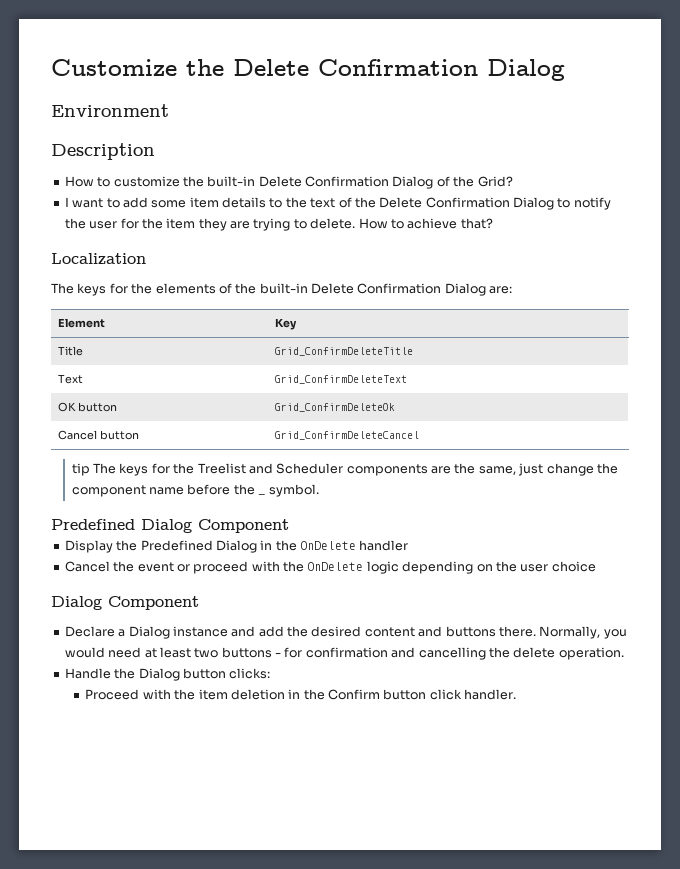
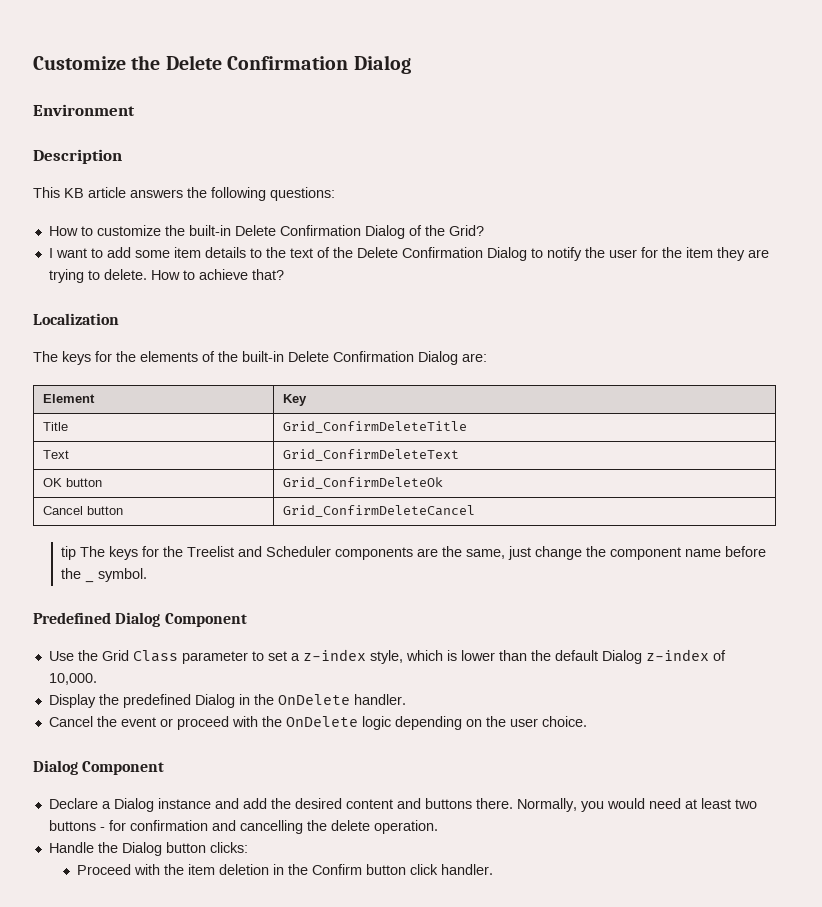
+ This KB article answers the following questions:
+ Use the Grid Class parameter to set a z-index style, which is lower than the default Dialog z-index of 10,000.
- Display the Predefined Dialog in the OnDelete handler
+ Display the predefined Dialog in the OnDelete handler.
- Cancel the event or proceed with the OnDelete logic depending on the user choice
+ Cancel the event or proceed with the OnDelete logic depending on the user choice.

